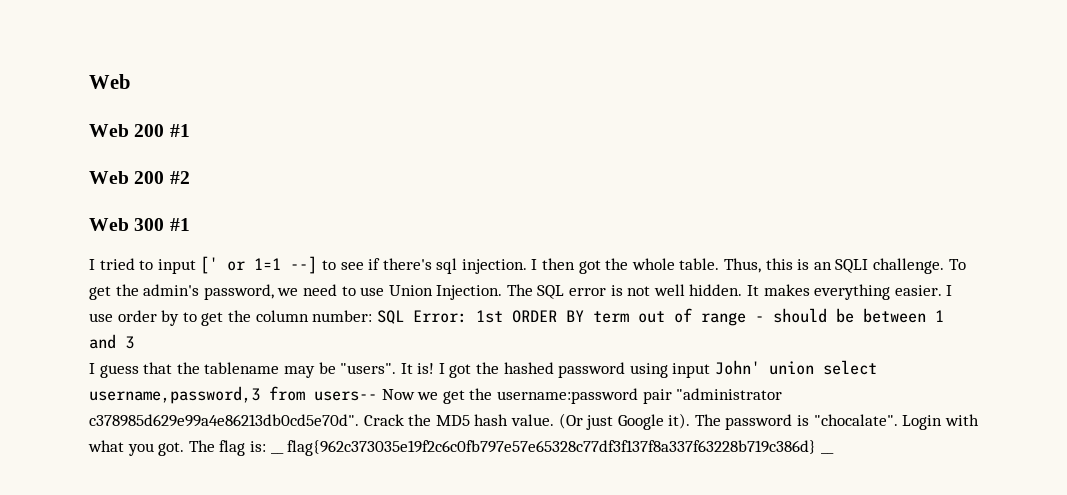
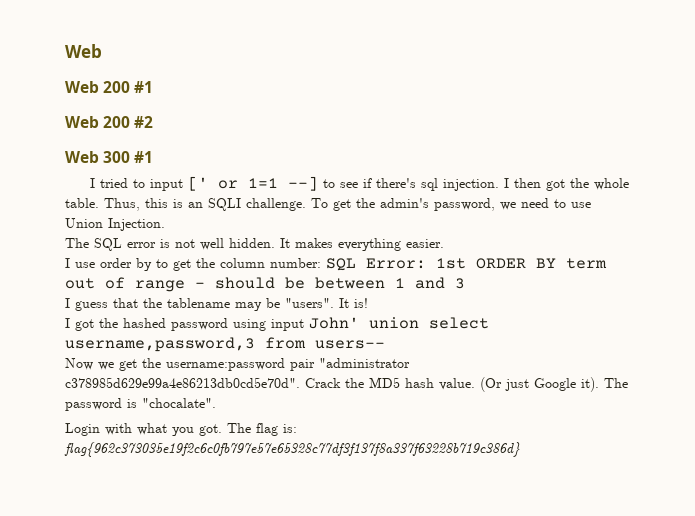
- To get the admin's password, we need to use Union Injection. The SQL error is not well hidden.
+ To get the admin's password, we need to use Union Injection.
+ The SQL error is not well hidden.
- It makes everything easier. I use order by to get the column number: SQL Error: 1st ORDER BY term out of range - should be between 1 and 3
+ It makes everything easier.
+ I use order by to get the column number: SQL Error: 1st ORDER BY term out of range - should be between 1 and 3
- It is! I got the hashed password using input John' union select username,password,3 from users-- Now we get the username:password pair "administrator c378985d629e99a4e86213db0cd5e70d".
+ It is!
+ I got the hashed password using input John' union select username,password,3 from users--
+ Now we get the username:password pair "administrator c378985d629e99a4e86213db0cd5e70d".
- The password is "chocalate". Login with what you got.
+ The password is "chocalate".
+ Login with what you got.
- The flag is: __ flag{962c373035e19f2c6c0fb797e57e65328c77df3f137f8a337f63228b719c386d} __
+ The flag is: flag{962c373035e19f2c6c0fb797e57e65328c77df3f137f8a337f63228b719c386d}

